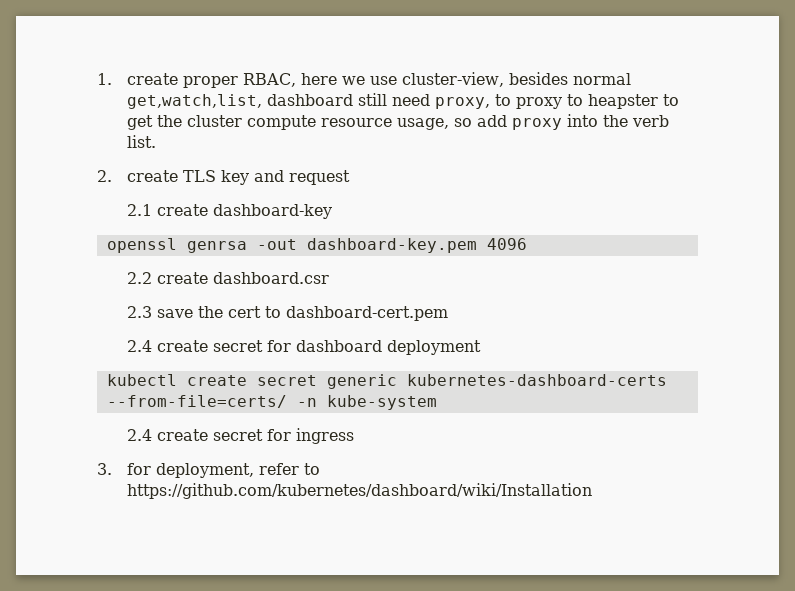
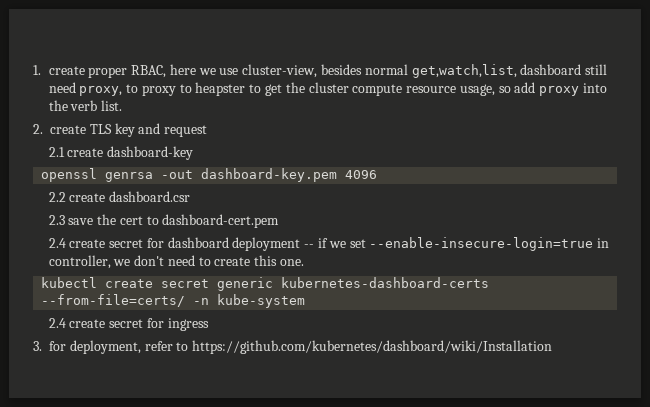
- 2.4 create secret for dashboard deployment
+ 2.4 create secret for dashboard deployment -- if we set --enable-insecure-login=true in controller, we don't need to create this one.

